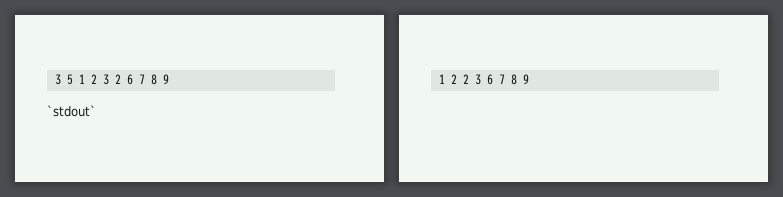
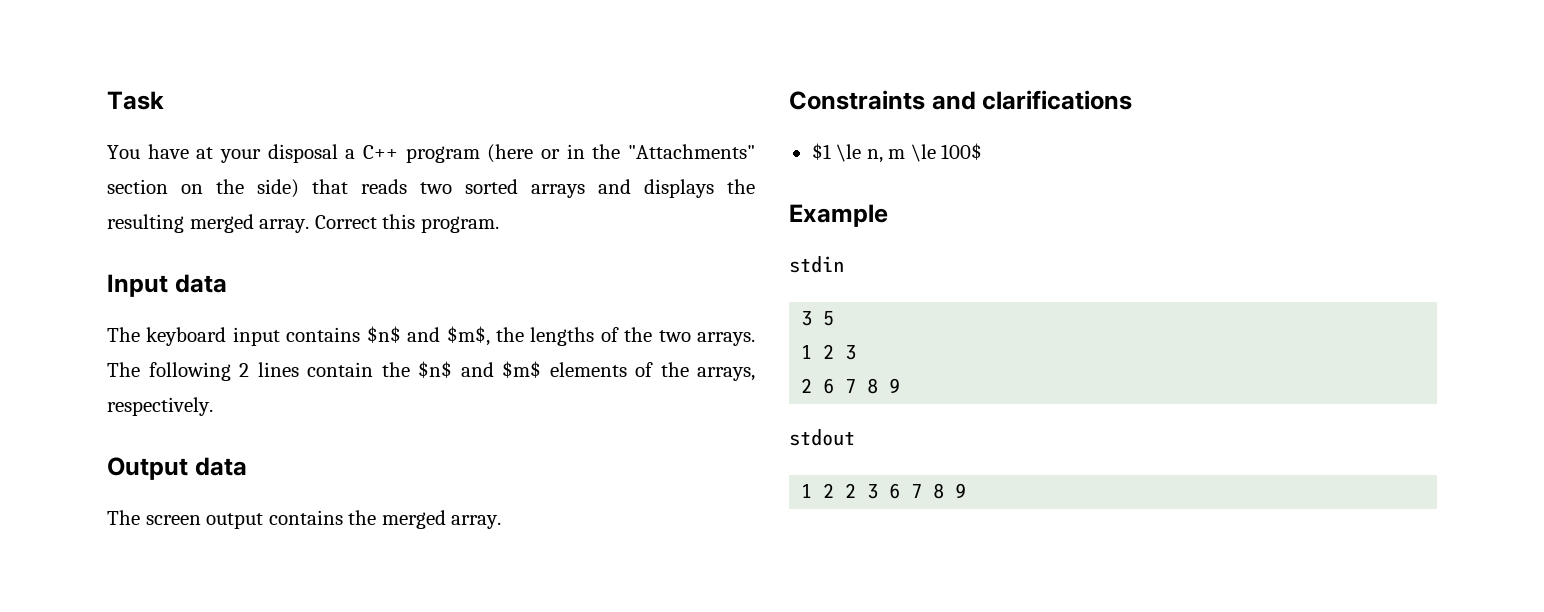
+ Task
+ You have at your disposal a C++ program (here or in the "Attachments" section on the side) that reads two sorted arrays and displays the resulting merged array. Correct this program.
+ Input data
+ The keyboard input contains $n$ and $m$, the lengths of the two arrays. The following 2 lines contain the $n$ and $m$ elements of the arrays, respectively.
+ Output data
+ The screen output contains the merged array.
+ Constraints and clarifications
+ $1 \le n, m \le 100$
+ Example
+ stdin
- 3 5 1 2 3 2 6 7 8 9
+ 3 5
+ 1 2 3
+ 2 6 7 8 9
- `stdout`
+ stdout

